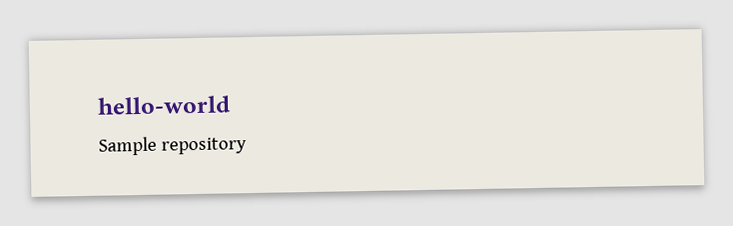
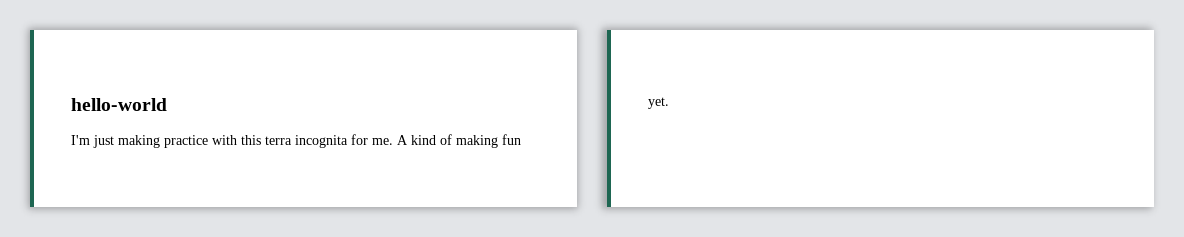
- Sample repository
+ I'm just making practice with this terra incognita for me. A kind of making fun yet.

